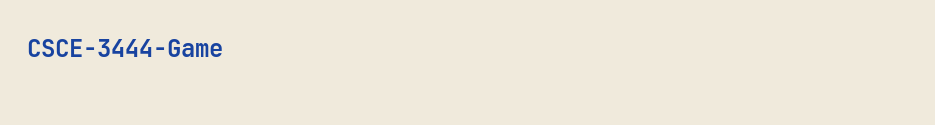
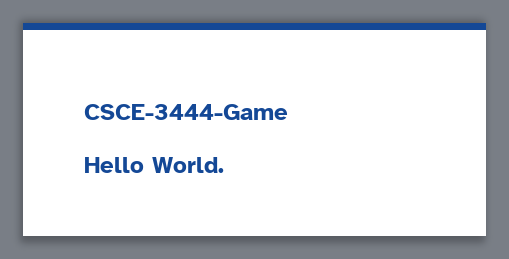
+ Hello World.

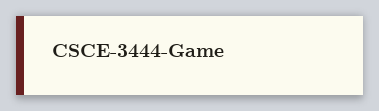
- Hello World.

